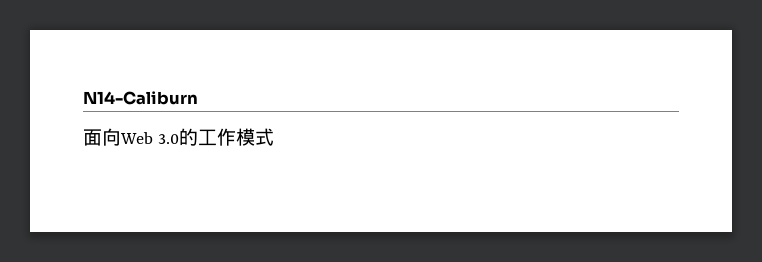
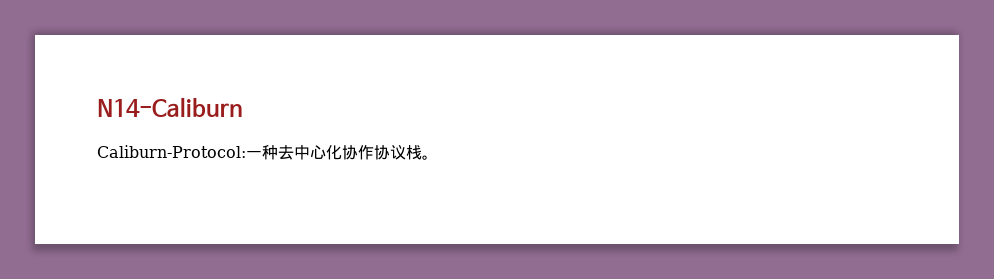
- 面向Web 3.0的工作模式
+ Caliburn-Protocol:一种去中心化协作协议栈。

